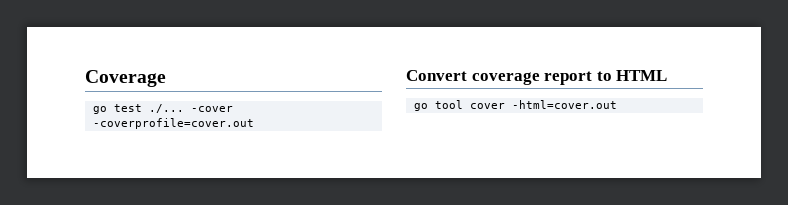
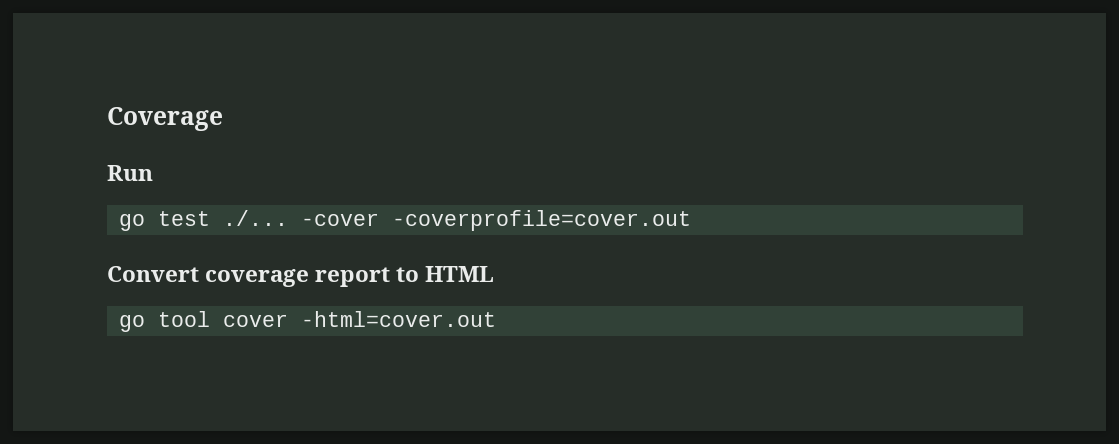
+ Run

